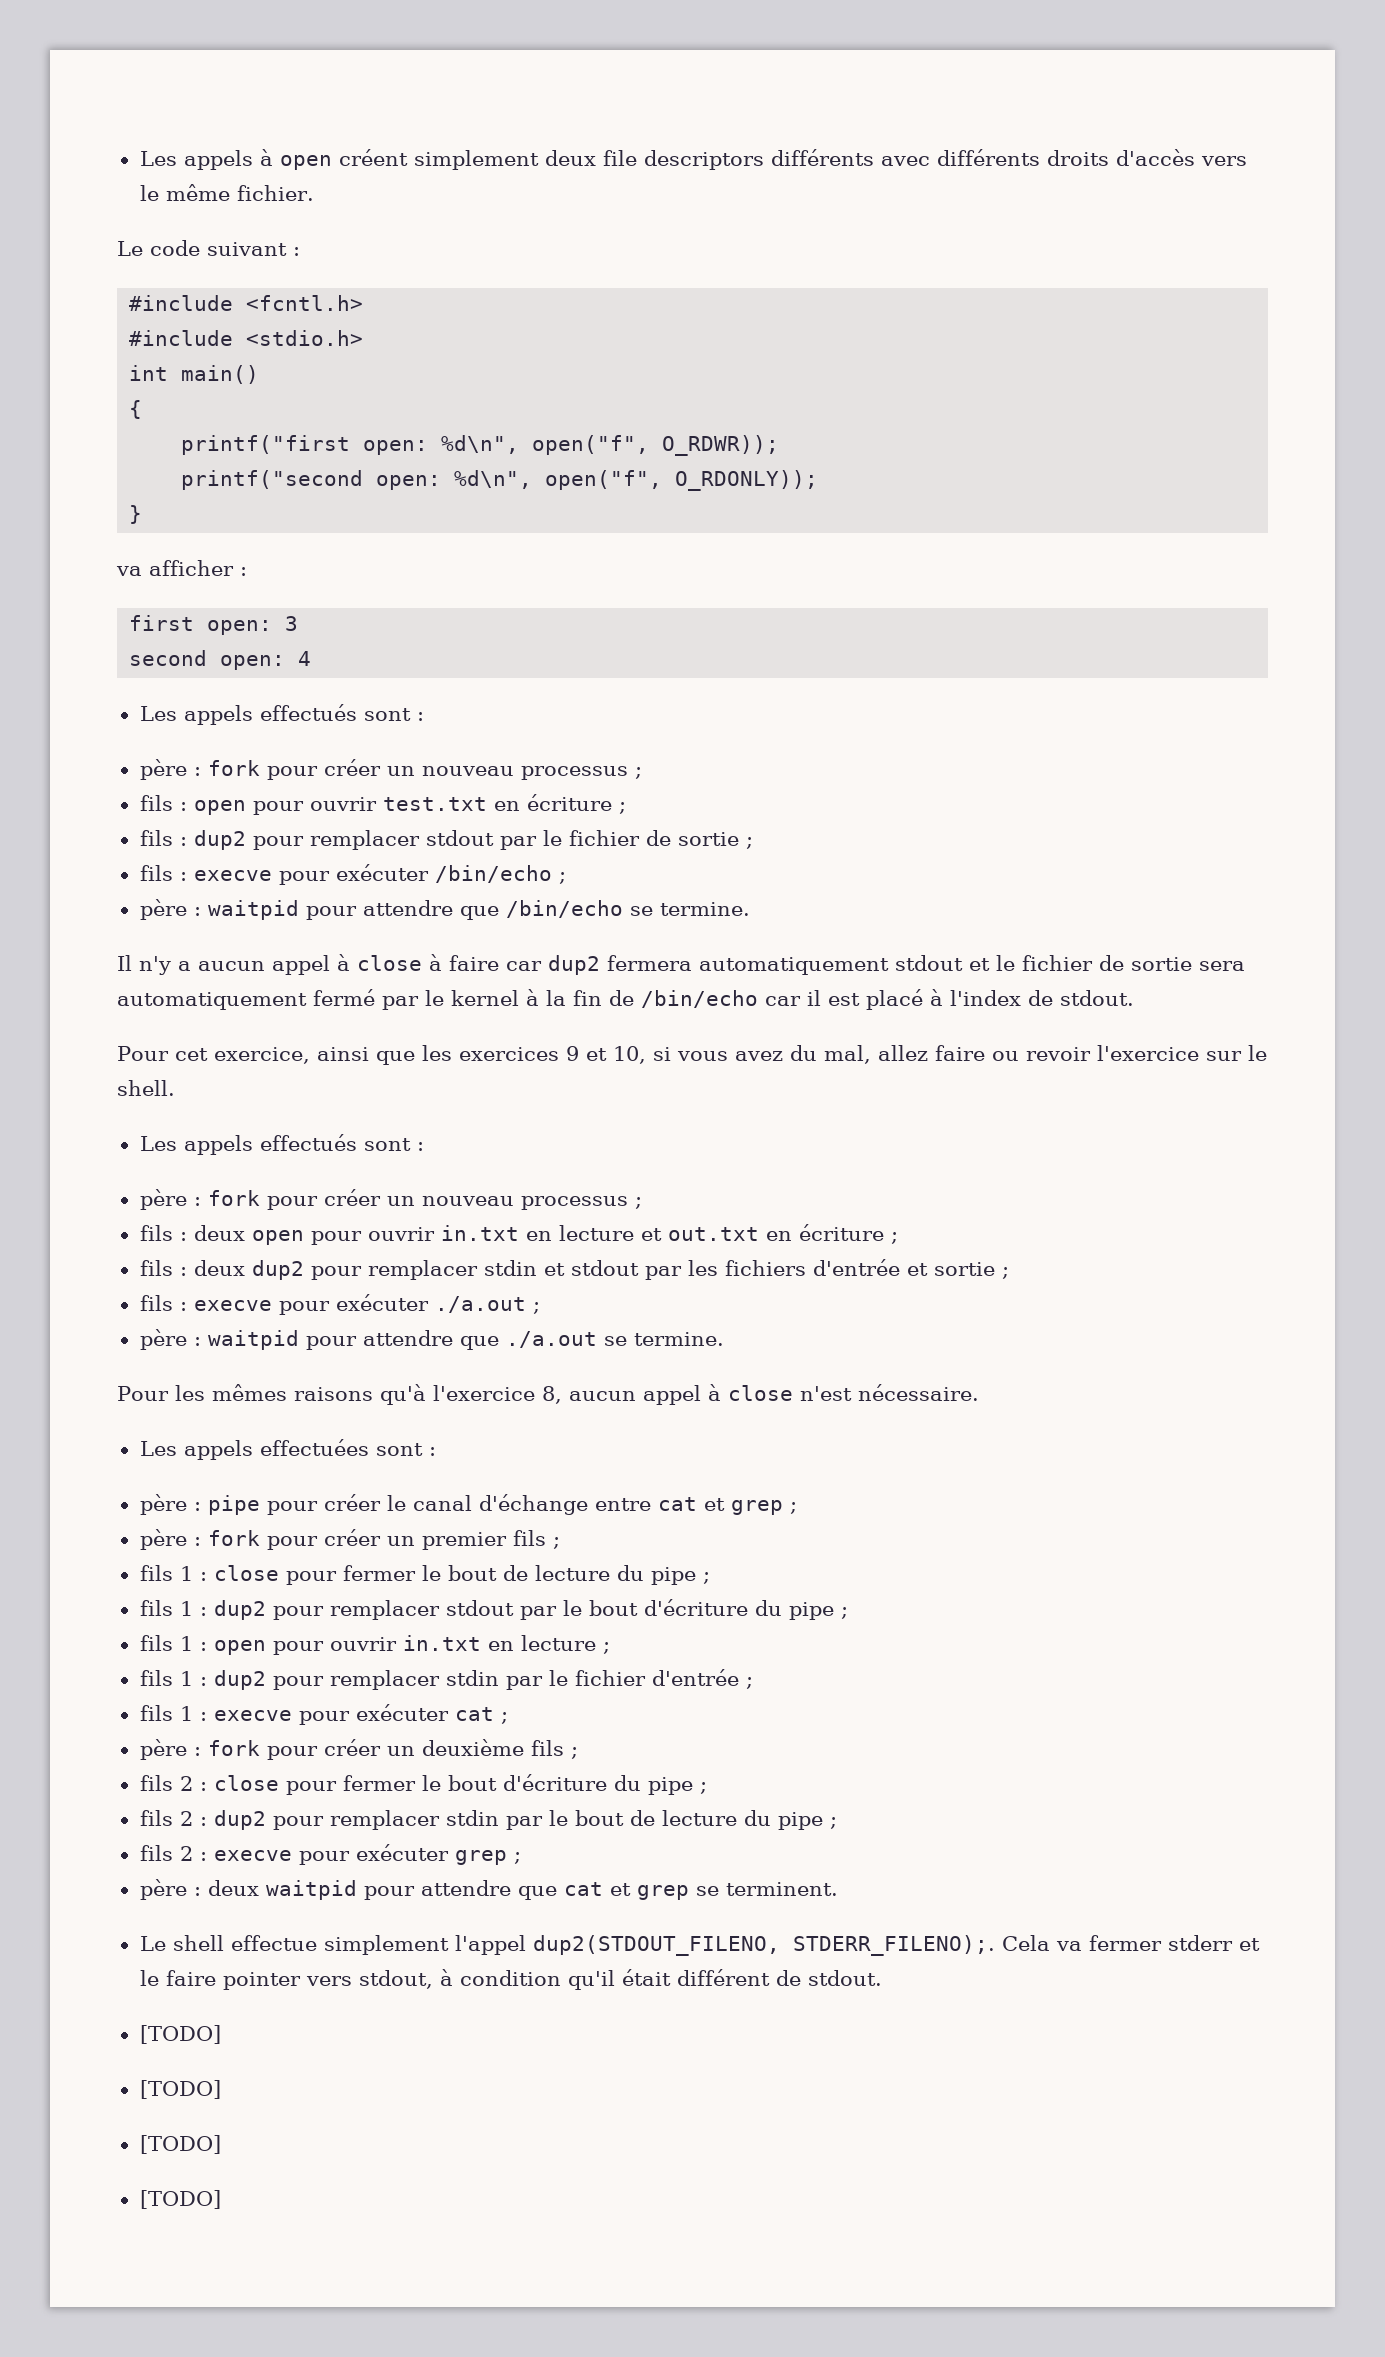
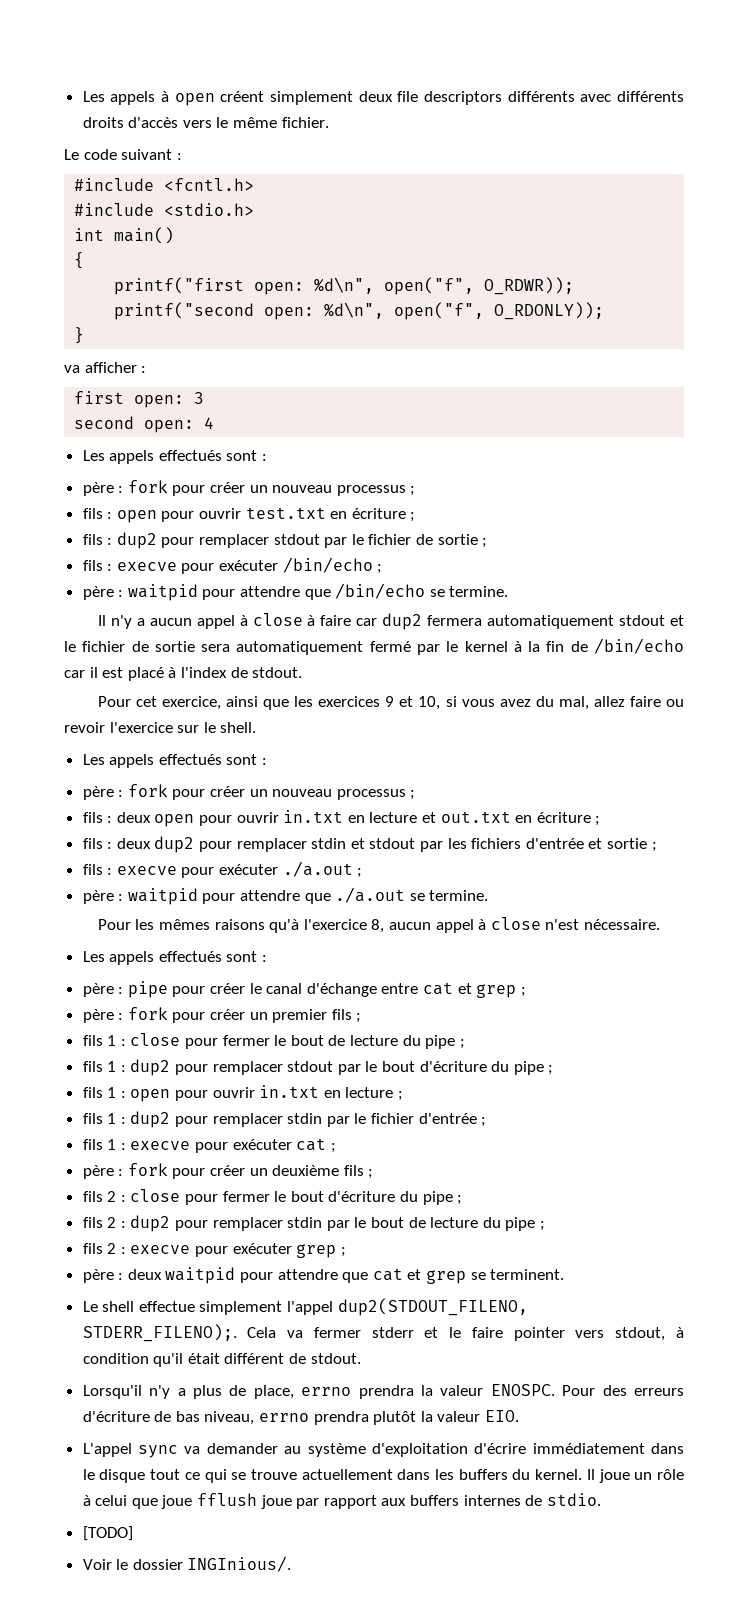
  Pour les mêmes raisons qu'à l'exercice 8, aucun appel à close n'est nécessaire.
- Les appels effectuées sont :
+ Les appels effectués sont :
  Cela va fermer stderr et le faire pointer vers stdout, à condition qu'il était différent de stdout.
+ Lorsqu'il n'y a plus de place, errno prendra la valeur ENOSPC. Pour des erreurs d'écriture de bas niveau, errno prendra plutôt la valeur EIO.
+ L'appel sync va demander au système d'exploitation d'écrire immédiatement dans le disque tout ce qui se trouve actuellement dans les buffers du kernel. Il joue un rôle à celui que joue fflush joue par rapport aux buffers internes de stdio.
  [TODO]
- [TODO]
- [TODO]
- [TODO]
+ Voir le dossier INGInious/.

